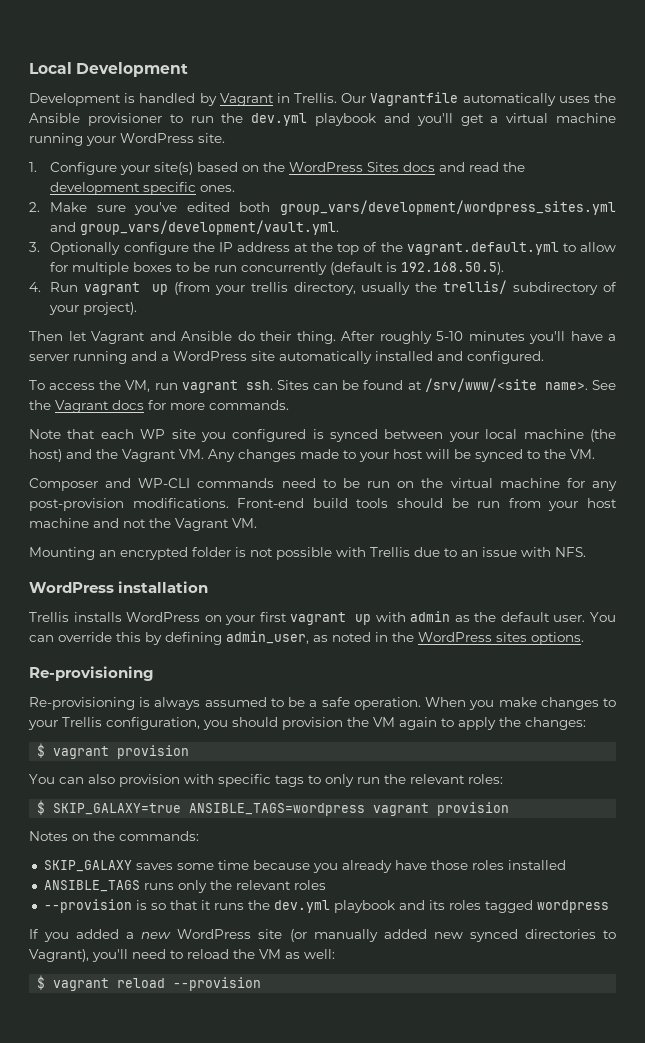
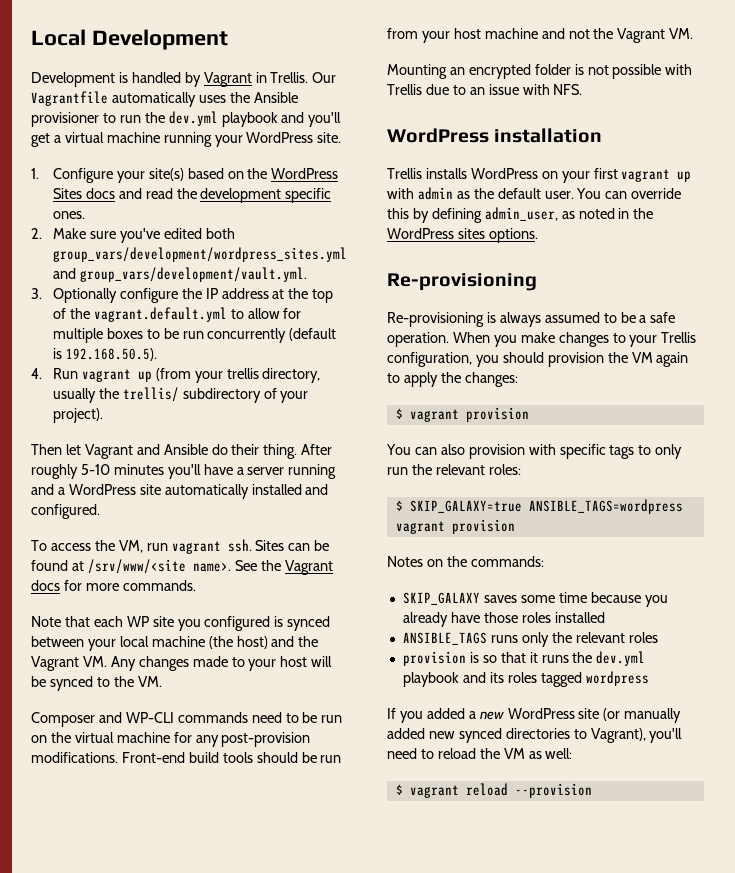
- --provision is so that it runs the dev.yml playbook and its roles tagged wordpress
+ provision is so that it runs the dev.yml playbook and its roles tagged wordpress

